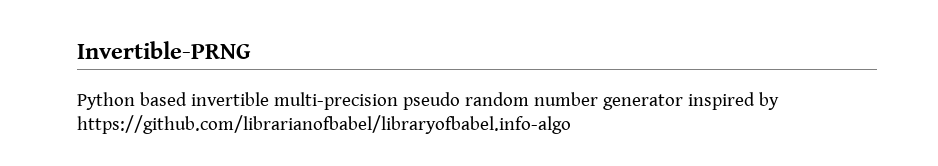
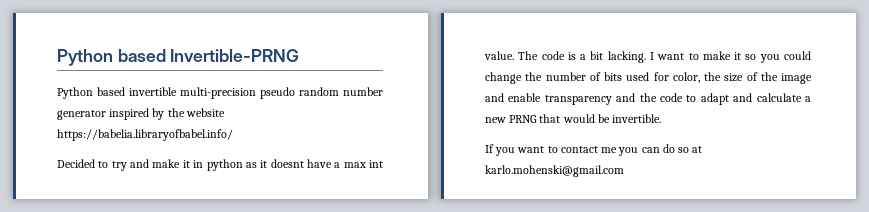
- Invertible-PRNG
+ Python based Invertible-PRNG
- Python based invertible multi-precision pseudo random number generator inspired by https://github.com/librarianofbabel/libraryofbabel.info-algo
+ Python based invertible multi-precision pseudo random number generator inspired by the website https://babelia.libraryofbabel.info/
+ Decided to try and make it in python as it doesnt have a max int value. The code is a bit lacking. I want to make it so you could change the number of bits used for color, the size of the image and enable transparency and the code to adapt and calculate a new PRNG that would be invertible.
+ If you want to contact me you can do so at karlo.mohenski@gmail.com

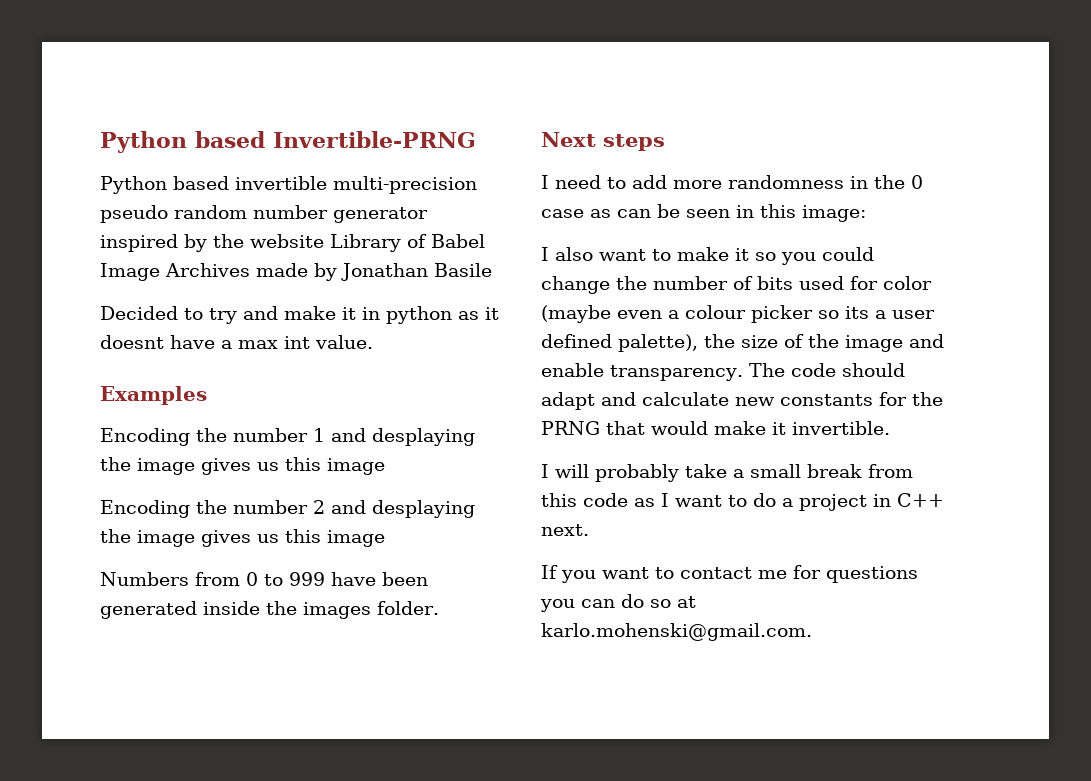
- Python based invertible multi-precision pseudo random number generator inspired by the website https://babelia.libraryofbabel.info/
+ Python based invertible multi-precision pseudo random number generator inspired by the website Library of Babel Image Archives made by Jonathan Basile
- Decided to try and make it in python as it doesnt have a max int value. The code is a bit lacking. I want to make it so you could change the number of bits used for color, the size of the image and enable transparency and the code to adapt and calculate a new PRNG that would be invertible.
+ Decided to try and make it in python as it doesnt have a max int value.
+ Examples
+ Encoding the number 1 and desplaying the image gives us this image
+ Encoding the number 2 and desplaying the image gives us this image
+ Numbers from 0 to 999 have been generated inside the images folder.
+ Next steps
+ I need to add more randomness in the 0 case as can be seen in this image:
+ I also want to make it so you could change the number of bits used for color (maybe even a colour picker so its a user defined palette), the size of the image and enable transparency. The code should adapt and calculate new constants for the PRNG that would make it invertible.
+ I will probably take a small break from this code as I want to do a project in C++ next.
- If you want to contact me you can do so at karlo.mohenski@gmail.com
+ If you want to contact me for questions you can do so at karlo.mohenski@gmail.com.

